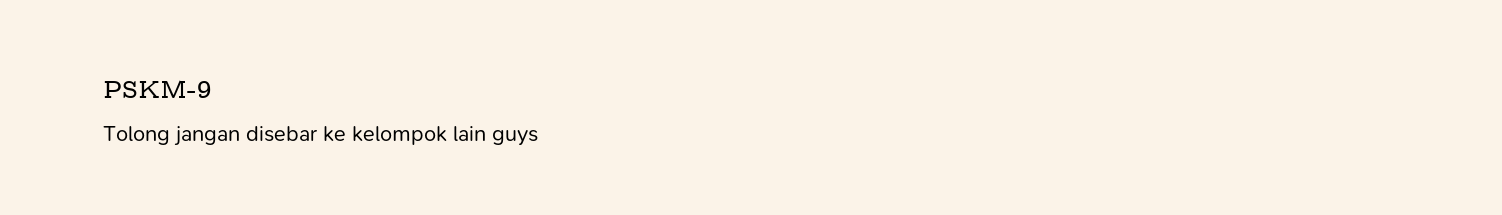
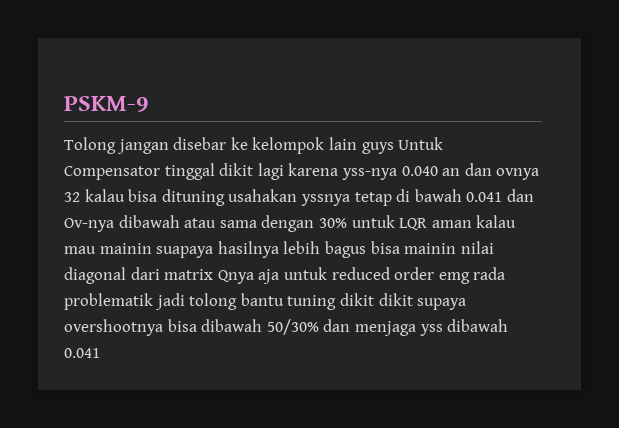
- Tolong jangan disebar ke kelompok lain guys
+ Tolong jangan disebar ke kelompok lain guys Untuk Compensator tinggal dikit lagi karena yss-nya 0.040 an dan ovnya 32 kalau bisa dituning usahakan yssnya tetap di bawah 0.041 dan Ov-nya dibawah atau sama dengan 30% untuk LQR aman kalau mau mainin suapaya hasilnya lebih bagus bisa mainin nilai diagonal dari matrix Qnya aja untuk reduced order emg rada problematik jadi tolong bantu tuning dikit dikit supaya overshootnya bisa dibawah 50/30% dan menjaga yss dibawah 0.041

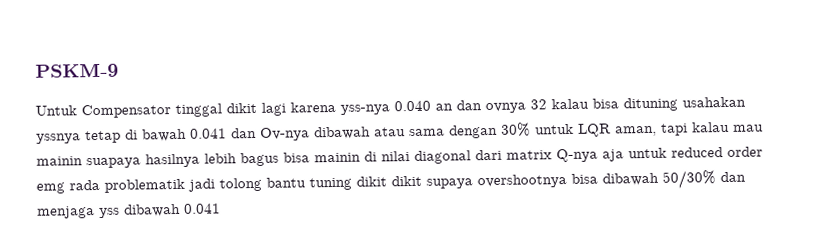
- Tolong jangan disebar ke kelompok lain guys Untuk Compensator tinggal dikit lagi karena yss-nya 0.040 an dan ovnya 32 kalau bisa dituning usahakan yssnya tetap di bawah 0.041 dan Ov-nya dibawah atau sama dengan 30% untuk LQR aman kalau mau mainin suapaya hasilnya lebih bagus bisa mainin nilai diagonal dari matrix Qnya aja untuk reduced order emg rada problematik jadi tolong bantu tuning dikit dikit supaya overshootnya bisa dibawah 50/30% dan menjaga yss dibawah 0.041
+ Untuk Compensator tinggal dikit lagi karena yss-nya 0.040 an dan ovnya 32 kalau bisa dituning usahakan yssnya tetap di bawah 0.041 dan Ov-nya dibawah atau sama dengan 30% untuk LQR aman, tapi kalau mau mainin suapaya hasilnya lebih bagus bisa mainin di nilai diagonal dari matrix Q-nya aja untuk reduced order emg rada problematik jadi tolong bantu tuning dikit dikit supaya overshootnya bisa dibawah 50/30% dan menjaga yss dibawah 0.041

